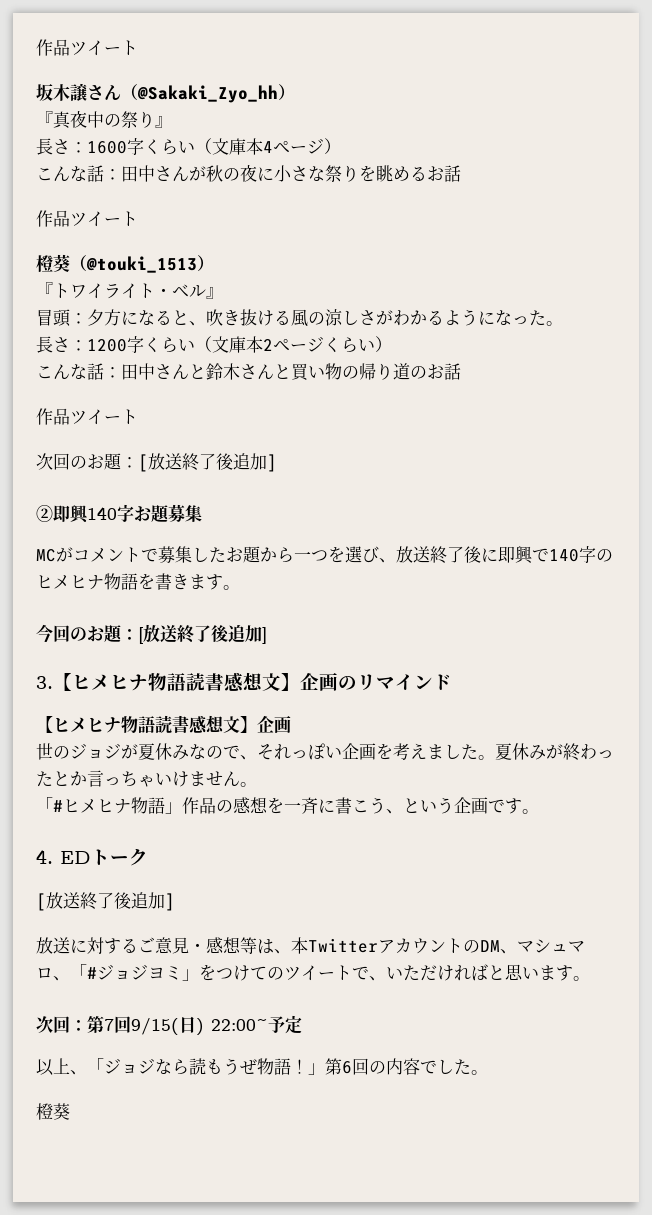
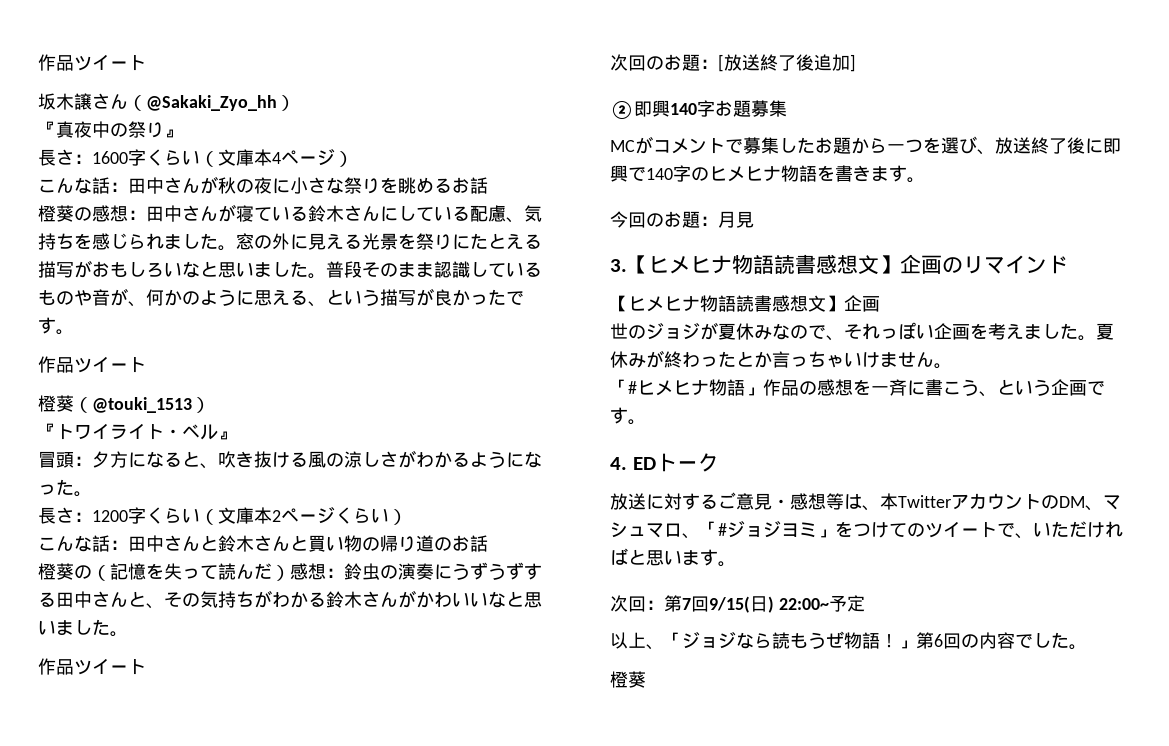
+ 橙葵の感想：田中さんが寝ている鈴木さんにしている配慮、気持ちを感じられました。窓の外に見える光景を祭りにたとえる描写がおもしろいなと思いました。普段そのまま認識しているものや音が、何かのように思える、という描写が良かったです。
+ 橙葵の（記憶を失って読んだ）感想：鈴虫の演奏にうずうずする田中さんと、その気持ちがわかる鈴木さんがかわいいなと思いました。
- 今回のお題：[放送終了後追加]
+ 今回のお題：月見
  4. EDトーク
- [放送終了後追加]

